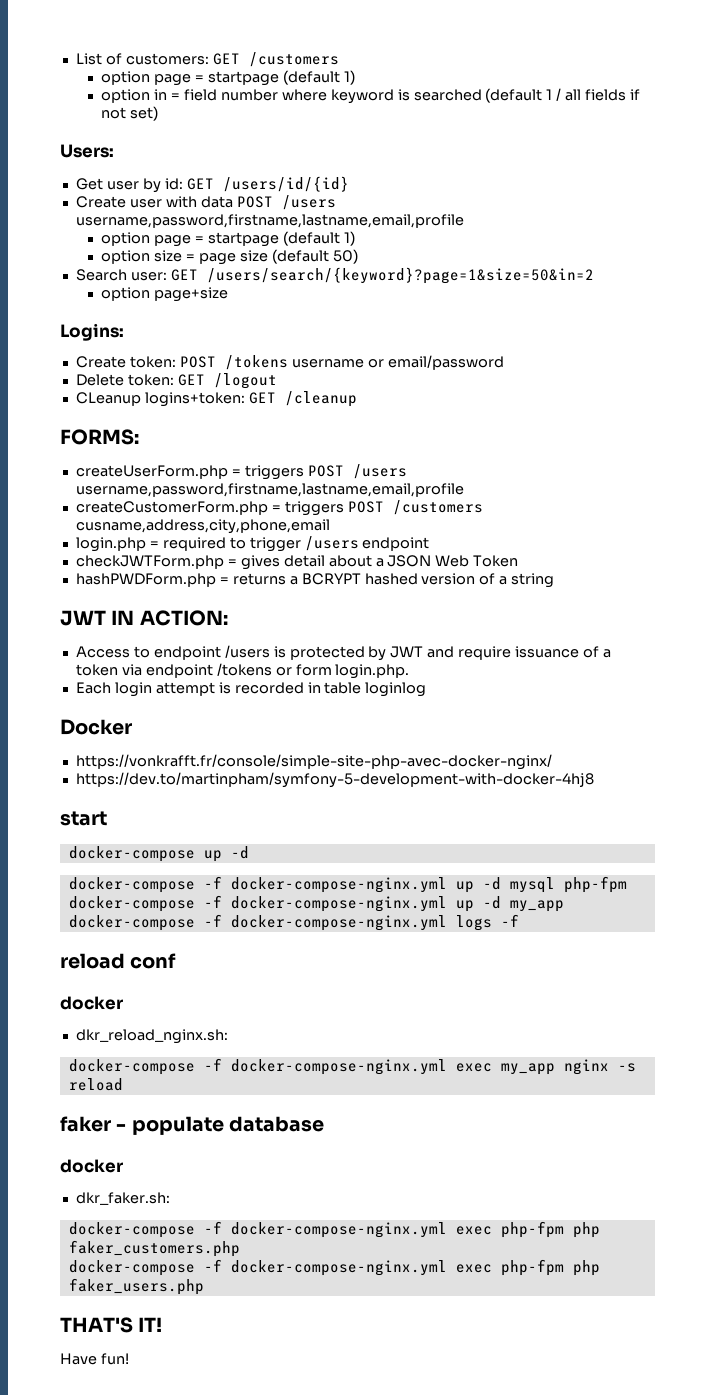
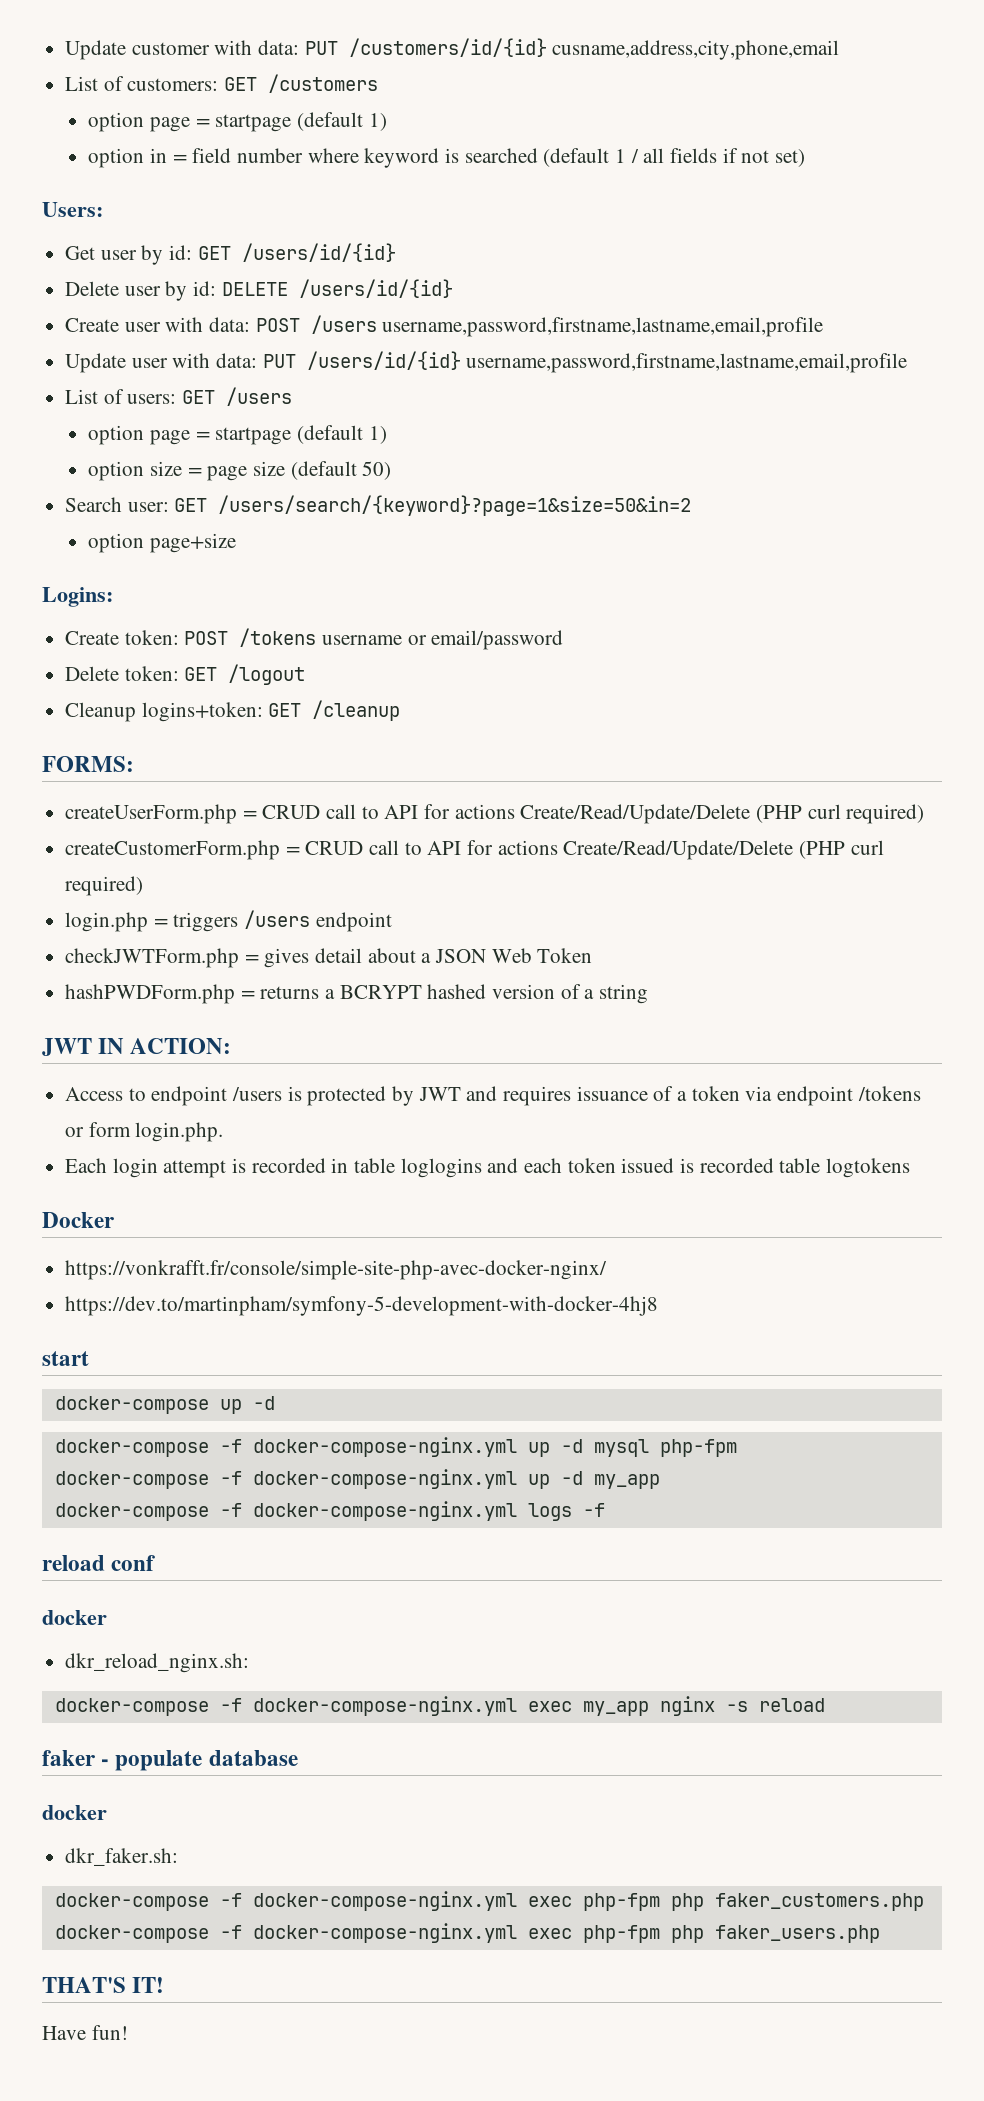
+ Update customer with data: PUT /customers/id/{id} cusname,address,city,phone,email
+ Delete user by id: DELETE /users/id/{id}
- Create user with data POST /users username,password,firstname,lastname,email,profile
+ Create user with data: POST /users username,password,firstname,lastname,email,profile
+ Update user with data: PUT /users/id/{id} username,password,firstname,lastname,email,profile
+ List of users: GET /users
- CLeanup logins+token: GET /cleanup
+ Cleanup logins+token: GET /cleanup
- createUserForm.php = triggers POST /users username,password,firstname,lastname,email,profile
- createCustomerForm.php = triggers POST /customers cusname,address,city,phone,email
+ createUserForm.php = CRUD call to API for actions Create/Read/Update/Delete (PHP curl required)
+ createCustomerForm.php = CRUD call to API for actions Create/Read/Update/Delete (PHP curl required)
- login.php = required to trigger /users endpoint
+ login.php = triggers /users endpoint
- Access to endpoint /users is protected by JWT and require issuance of a token via endpoint /tokens or form login.php.
+ Access to endpoint /users is protected by JWT and requires issuance of a token via endpoint /tokens or form login.php.
- Each login attempt is recorded in table loginlog
+ Each login attempt is recorded in table loglogins and each token issued is recorded table logtokens

